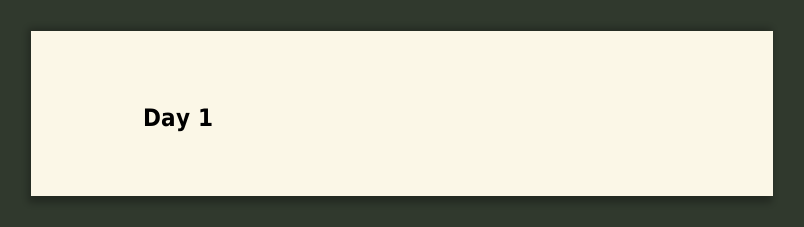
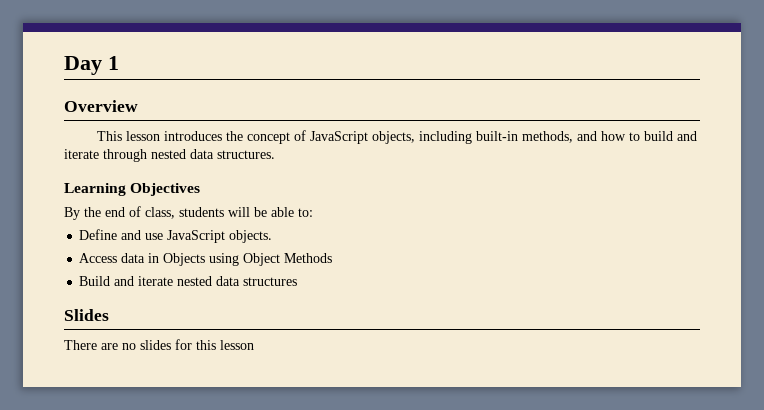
+ Overview
+ This lesson introduces the concept of JavaScript objects, including built-in methods, and how to build and iterate through nested data structures.
+ Learning Objectives
+ By the end of class, students will be able to:
+ Define and use JavaScript objects.
+ Access data in Objects using Object Methods
+ Build and iterate nested data structures
+ Slides
+ There are no slides for this lesson

